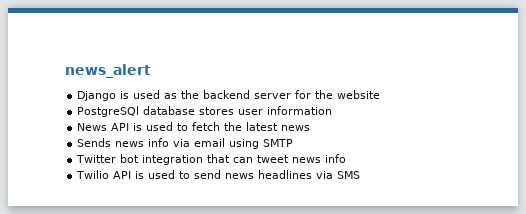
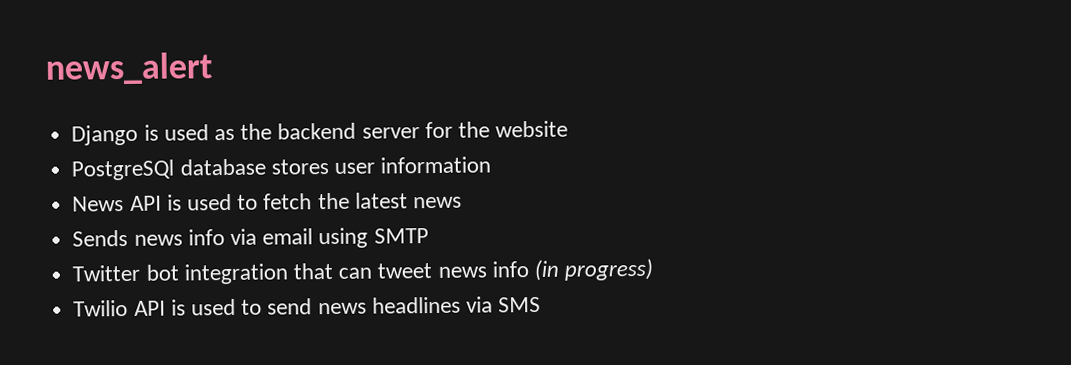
- Twitter bot integration that can tweet news info
+ Twitter bot integration that can tweet news info (in progress)

